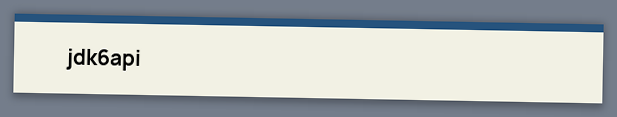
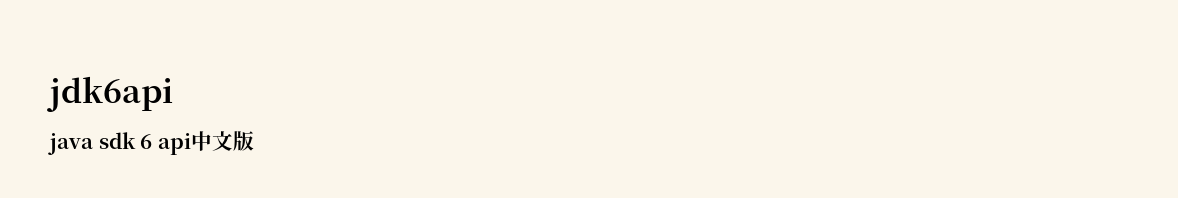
+ java sdk 6 api中文版

